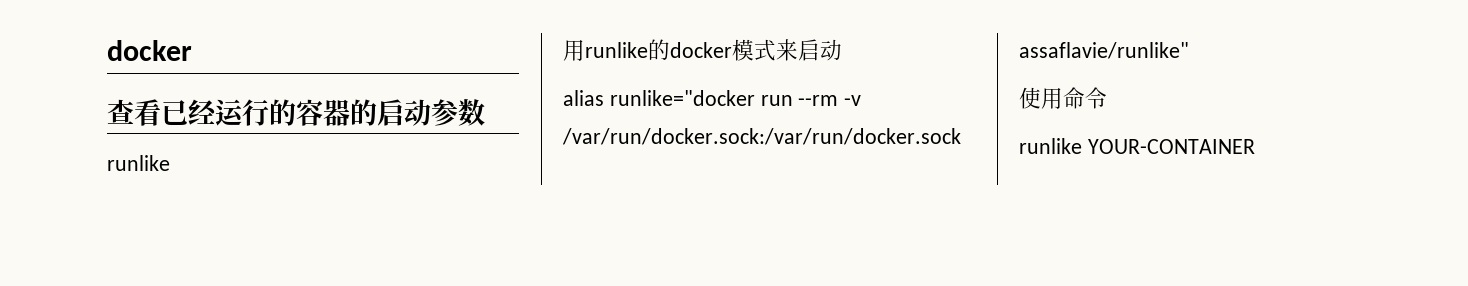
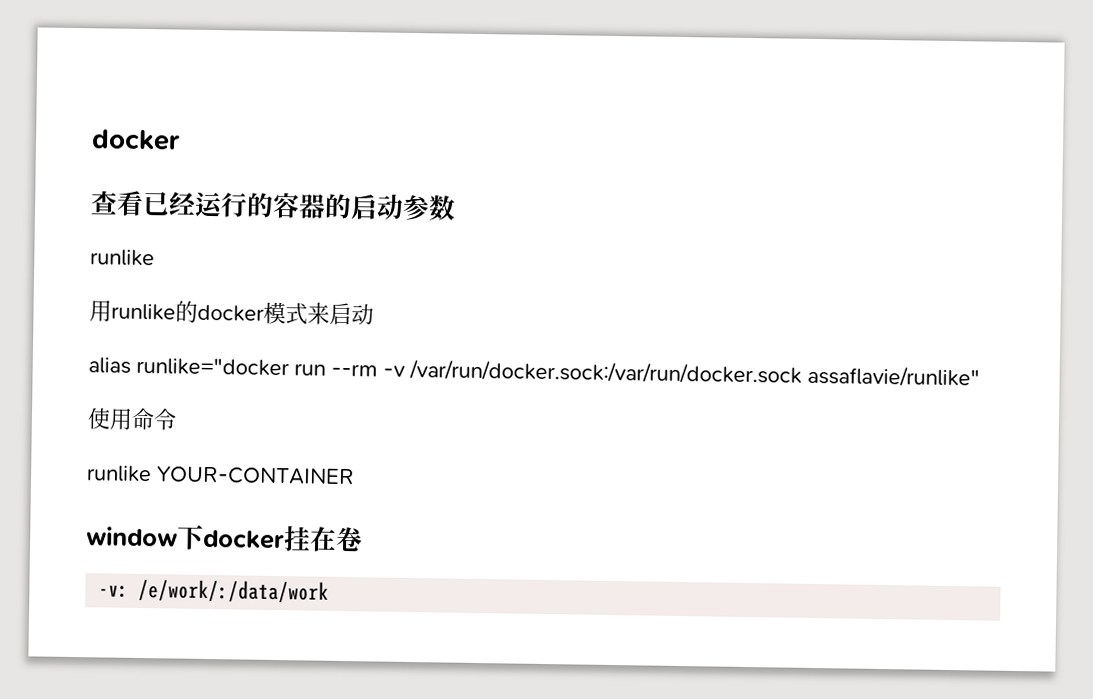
+ window下docker挂在卷
+ -v: /e/work/:/data/work

